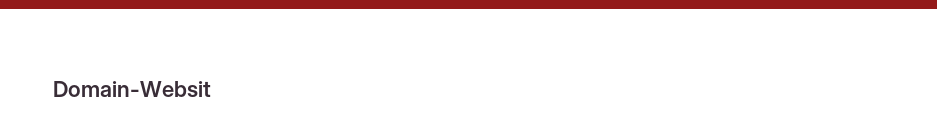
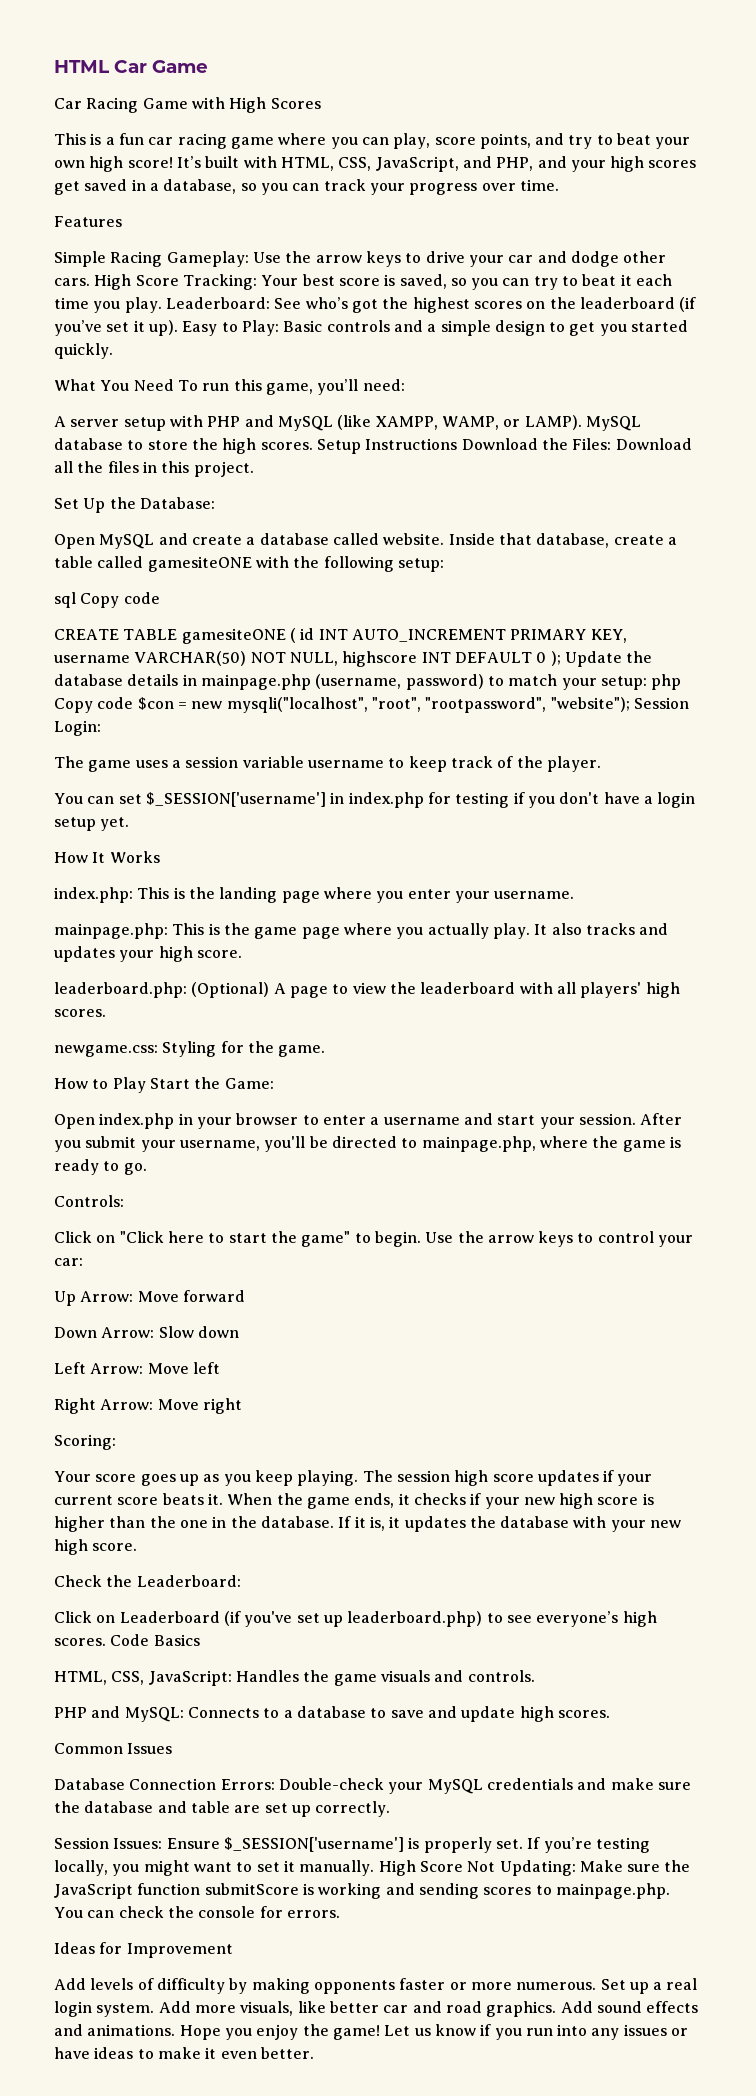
- Domain-Websit
+ HTML Car Game
+ Car Racing Game with High Scores
+ This is a fun car racing game where you can play, score points, and try to beat your own high score! It’s built with HTML, CSS, JavaScript, and PHP, and your high scores get saved in a database, so you can track your progress over time.
+ Features
+ Simple Racing Gameplay: Use the arrow keys to drive your car and dodge other cars. High Score Tracking: Your best score is saved, so you can try to beat it each time you play. Leaderboard: See who’s got the highest scores on the leaderboard (if you’ve set it up). Easy to Play: Basic controls and a simple design to get you started quickly.
+ What You Need To run this game, you’ll need:
+ A server setup with PHP and MySQL (like XAMPP, WAMP, or LAMP). MySQL database to store the high scores. Setup Instructions Download the Files: Download all the files in this project.
+ Set Up the Database:
+ Open MySQL and create a database called website. Inside that database, create a table called gamesiteONE with the following setup:
+ sql Copy code
+ CREATE TABLE gamesiteONE ( id INT AUTO_INCREMENT PRIMARY KEY, username VARCHAR(50) NOT NULL, highscore INT DEFAULT 0 ); Update the database details in mainpage.php (username, password) to match your setup: php Copy code $con = new mysqli("localhost", "root", "rootpassword", "website"); Session Login:
+ The game uses a session variable username to keep track of the player.
+ You can set $_SESSION['username'] in index.php for testing if you don't have a login setup yet.
+ How It Works
+ index.php: This is the landing page where you enter your username.
+ mainpage.php: This is the game page where you actually play. It also tracks and updates your high score.
+ leaderboard.php: (Optional) A page to view the leaderboard with all players' high scores.
+ newgame.css: Styling for the game.
+ How to Play Start the Game:
+ Open index.php in your browser to enter a username and start your session. After you submit your username, you'll be directed to mainpage.php, where the game is ready to go.
+ Controls:
+ Click on "Click here to start the game" to begin. Use the arrow keys to control your car:
+ Up Arrow: Move forward
+ Down Arrow: Slow down
+ Left Arrow: Move left
+ Right Arrow: Move right
+ Scoring:
+ Your score goes up as you keep playing. The session high score updates if your current score beats it. When the game ends, it checks if your new high score is higher than the one in the database. If it is, it updates the database with your new high score.
+ Check the Leaderboard:
+ Click on Leaderboard (if you've set up leaderboard.php) to see everyone’s high scores. Code Basics
+ HTML, CSS, JavaScript: Handles the game visuals and controls.
+ PHP and MySQL: Connects to a database to save and update high scores.
+ Common Issues
+ Database Connection Errors: Double-check your MySQL credentials and make sure the database and table are set up correctly.
+ Session Issues: Ensure $_SESSION['username'] is properly set. If you’re testing locally, you might want to set it manually. High Score Not Updating: Make sure the JavaScript function submitScore is working and sending scores to mainpage.php. You can check the console for errors.
+ Ideas for Improvement
+ Add levels of difficulty by making opponents faster or more numerous. Set up a real login system. Add more visuals, like better car and road graphics. Add sound effects and animations. Hope you enjoy the game! Let us know if you run into any issues or have ideas to make it even better.

